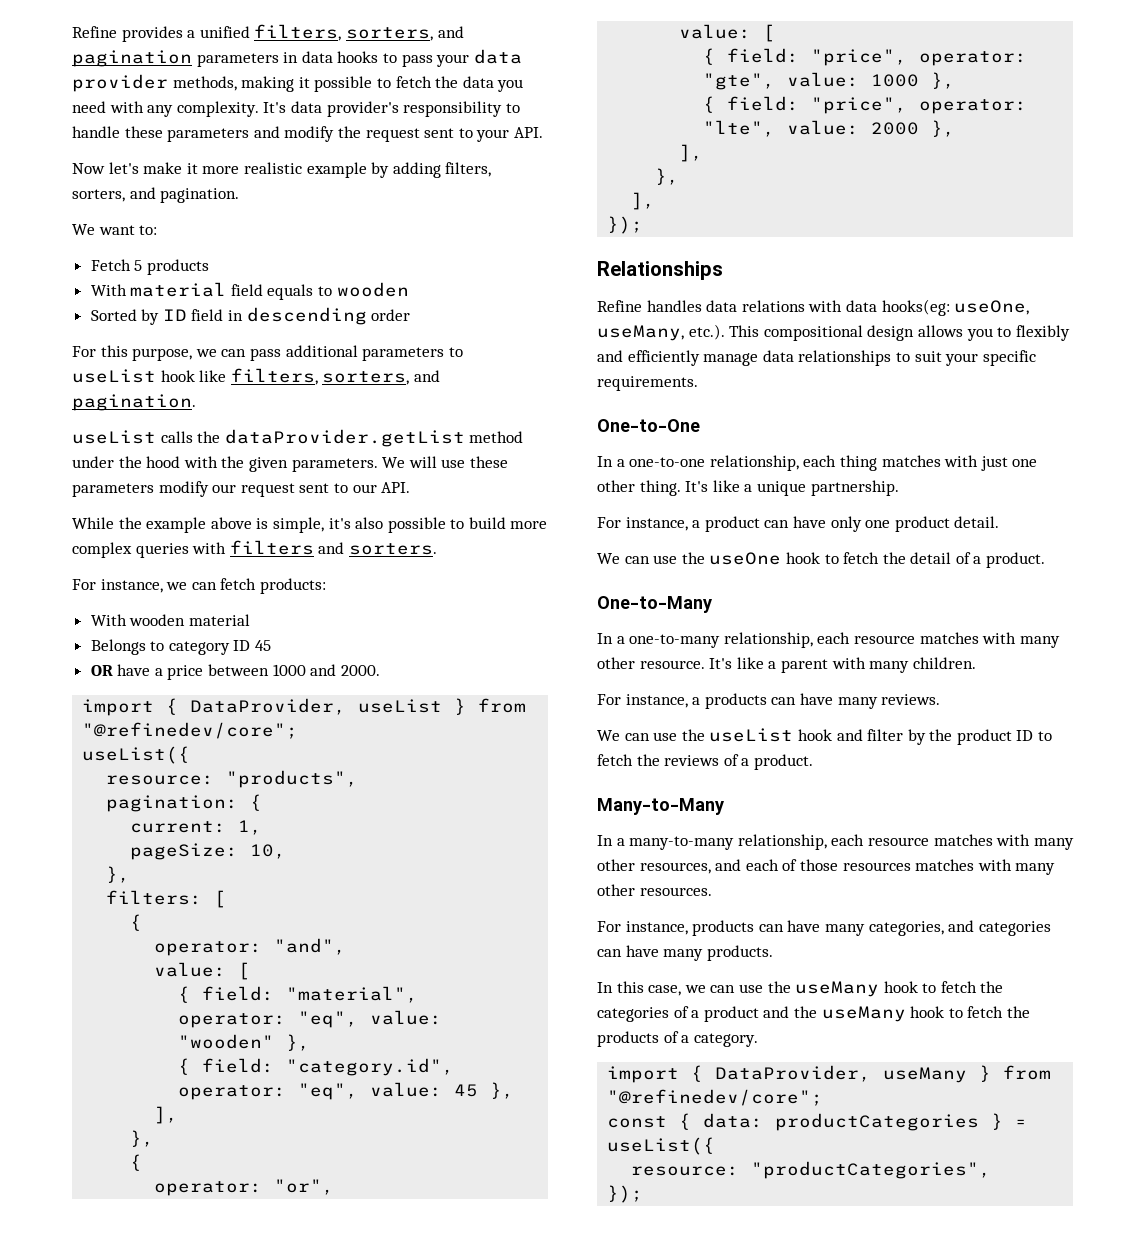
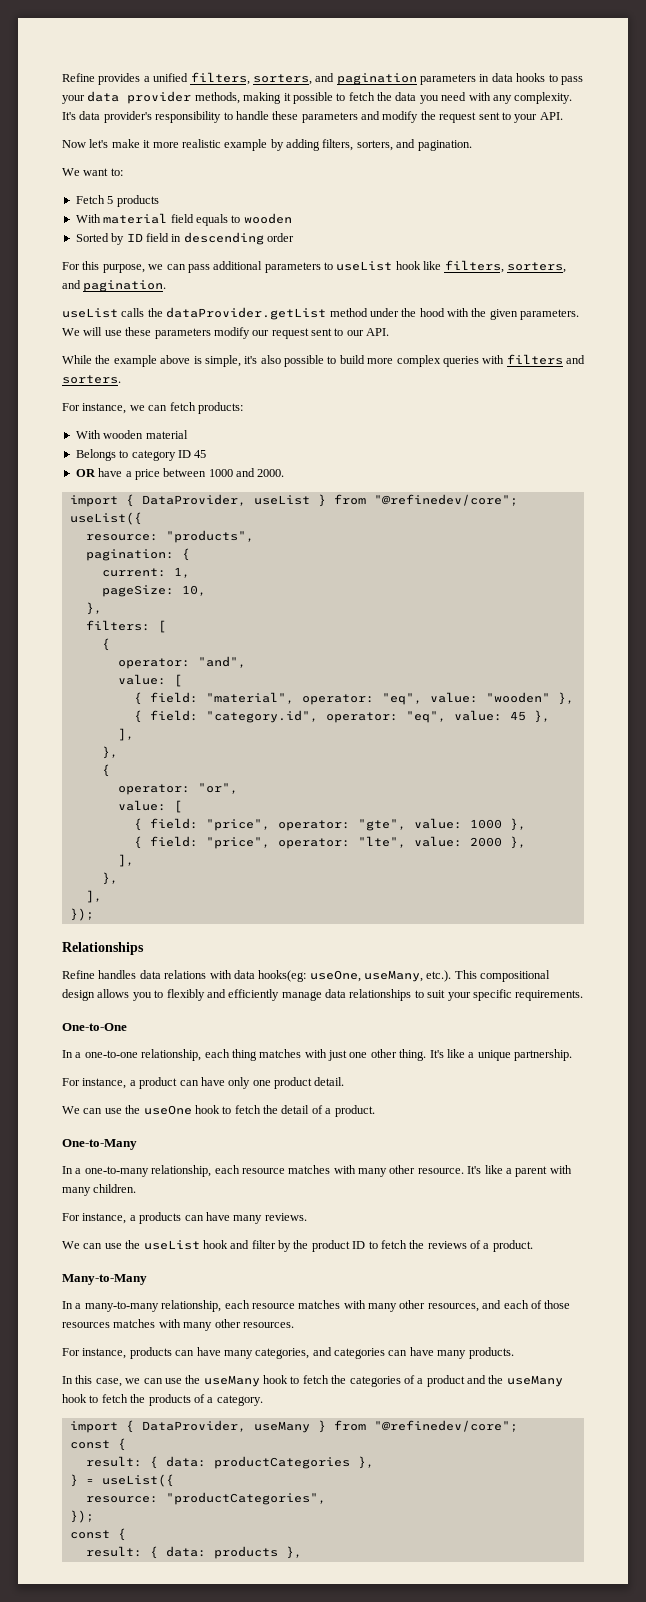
  import { DataProvider, useMany } from "@refinedev/core";
- const { data: productCategories } = useList({
+ const {
+ result: { data: productCategories },
+ } = useList({
  resource: "productCategories",
  });
+ const {
+ result: { data: products },

